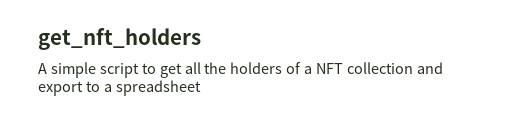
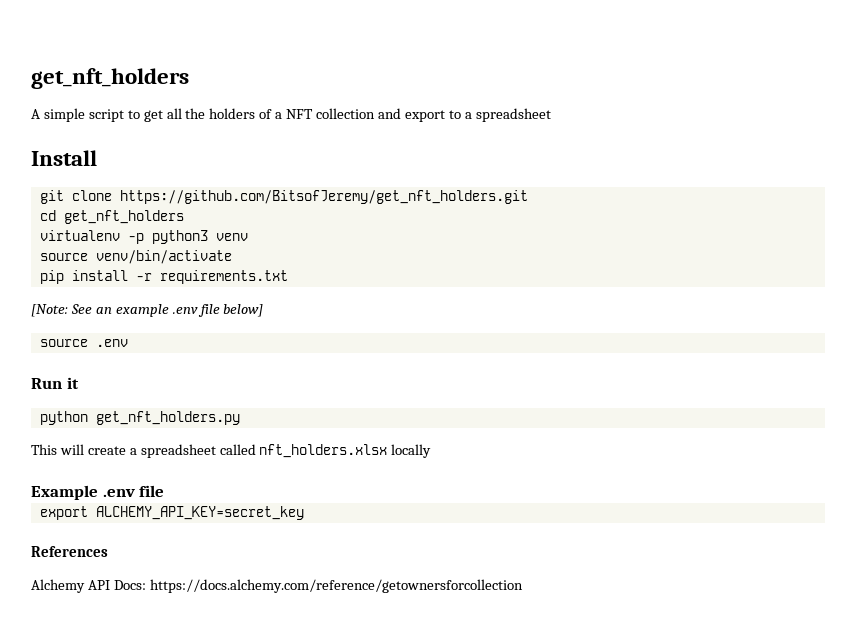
+ Install
+ git clone https://github.com/BitsofJeremy/get_nft_holders.git
+ cd get_nft_holders
+ virtualenv -p python3 venv
+ source venv/bin/activate
+ pip install -r requirements.txt
+ [Note: See an example .env file below]
+ source .env
+ Run it
+ python get_nft_holders.py
+ This will create a spreadsheet called nft_holders.xlsx locally
+ Example .env file
+ export ALCHEMY_API_KEY=secret_key
+ References
+ Alchemy API Docs: https://docs.alchemy.com/reference/getownersforcollection

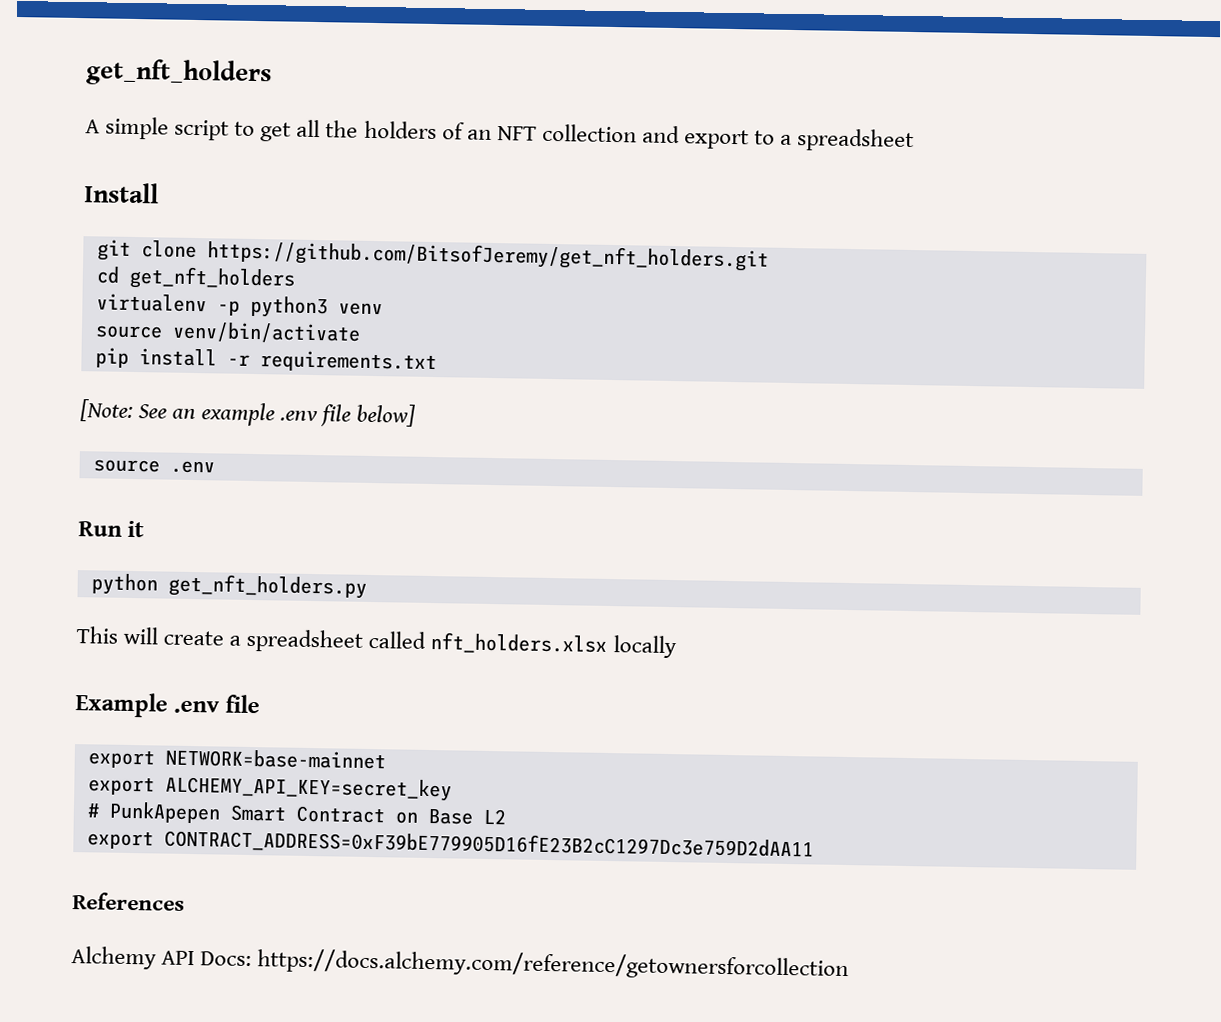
- A simple script to get all the holders of a NFT collection and export to a spreadsheet
+ A simple script to get all the holders of an NFT collection and export to a spreadsheet
+ export NETWORK=base-mainnet
+ # PunkApepen Smart Contract on Base L2
+ export CONTRACT_ADDRESS=0xF39bE779905D16fE23B2cC1297Dc3e759D2dAA11

